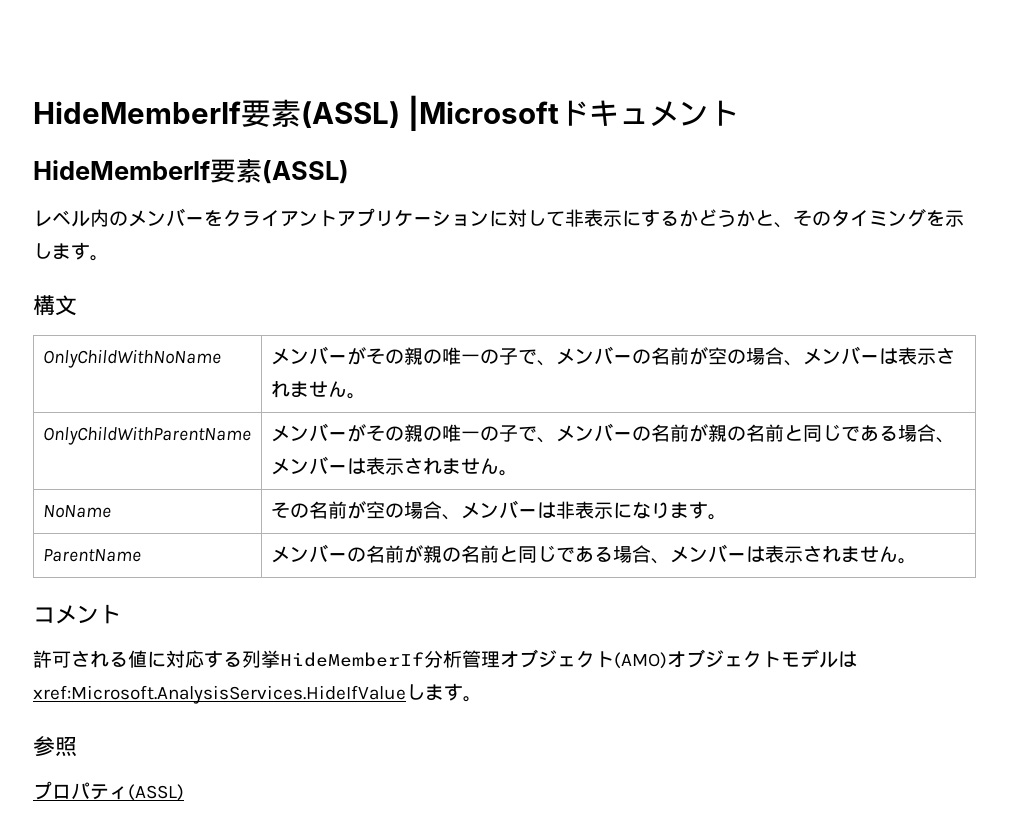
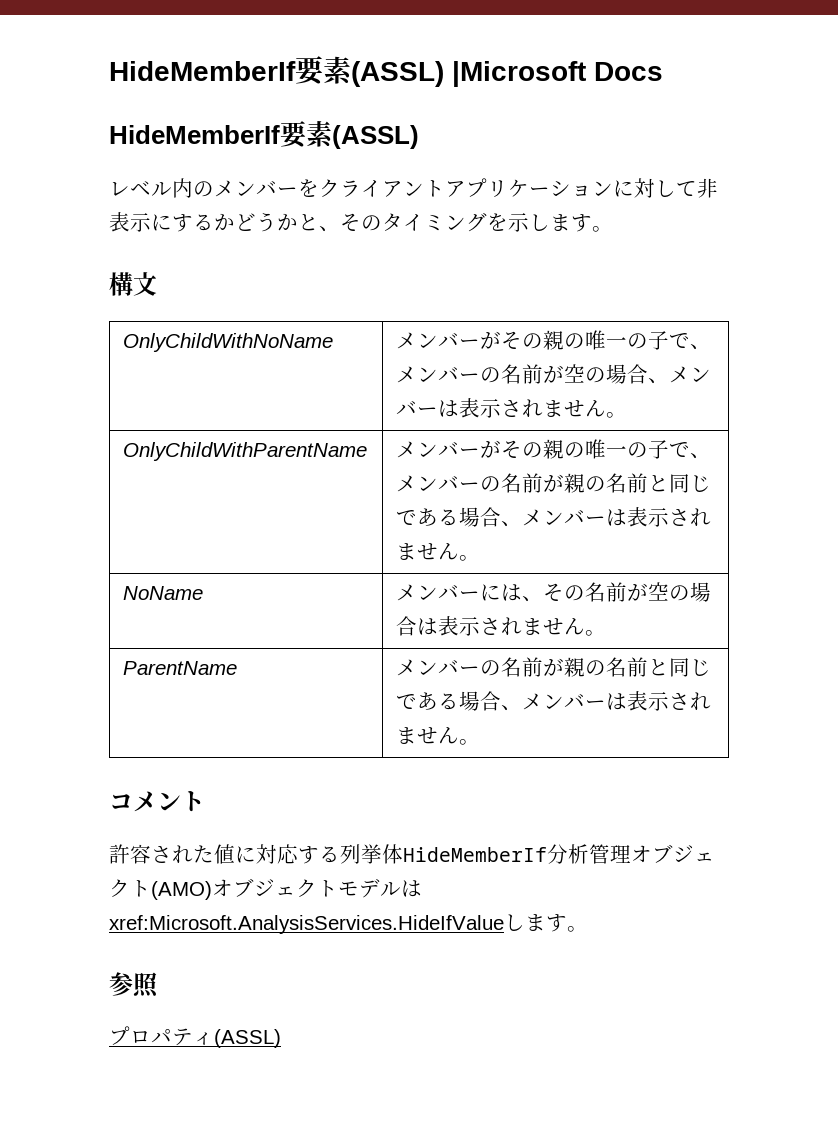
- HideMemberIf要素(ASSL) |Microsoftドキュメント
+ HideMemberIf要素(ASSL) |Microsoft Docs
- NoName | その名前が空の場合、メンバーは非表示になります。
+ NoName | メンバーには、その名前が空の場合は表示されません。
- 許可される値に対応する列挙HideMemberIf分析管理オブジェクト(AMO)オブジェクトモデルはxref:Microsoft.AnalysisServices.HideIfValueします。
+ 許容された値に対応する列挙体HideMemberIf分析管理オブジェクト(AMO)オブジェクトモデルはxref:Microsoft.AnalysisServices.HideIfValueします。

